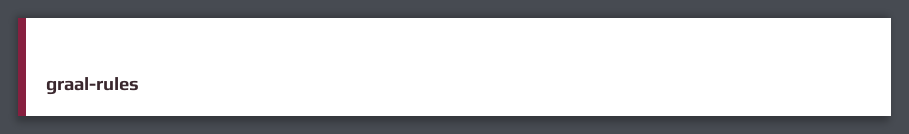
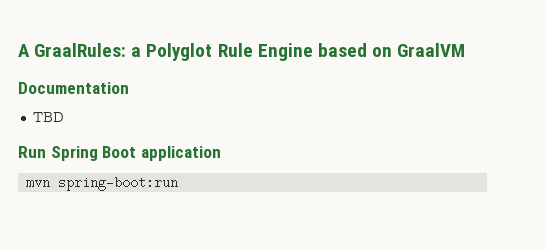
- graal-rules
+ A GraalRules: a Polyglot Rule Engine based on GraalVM
+ Documentation
+ TBD
+ Run Spring Boot application
+ mvn spring-boot:run

